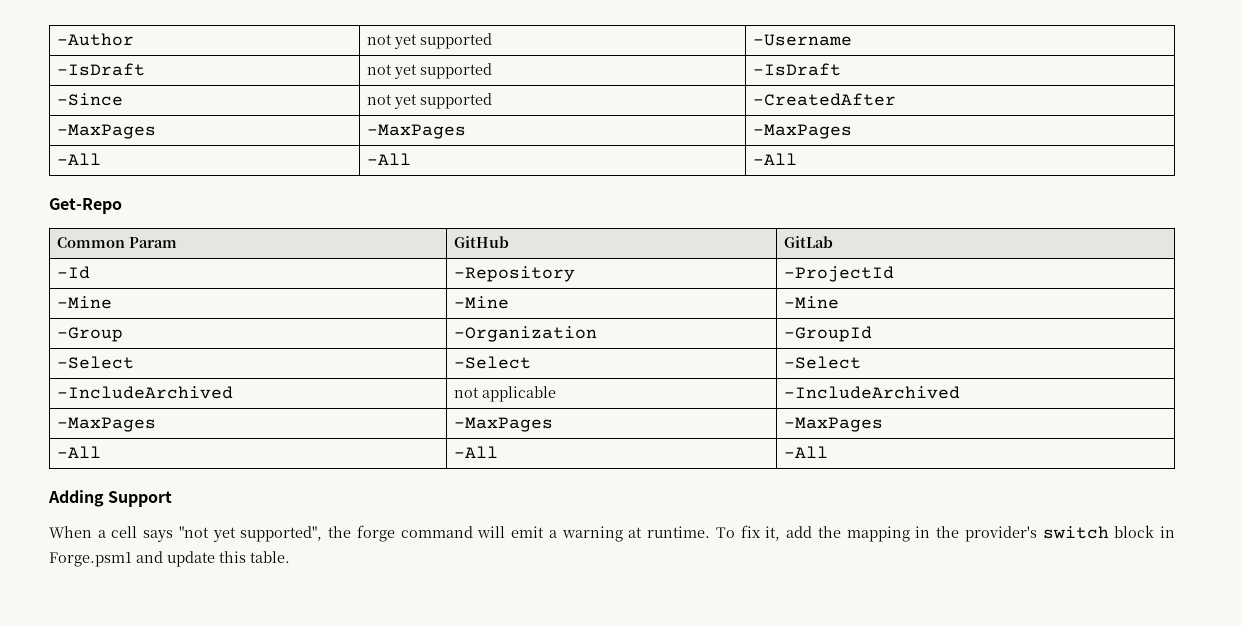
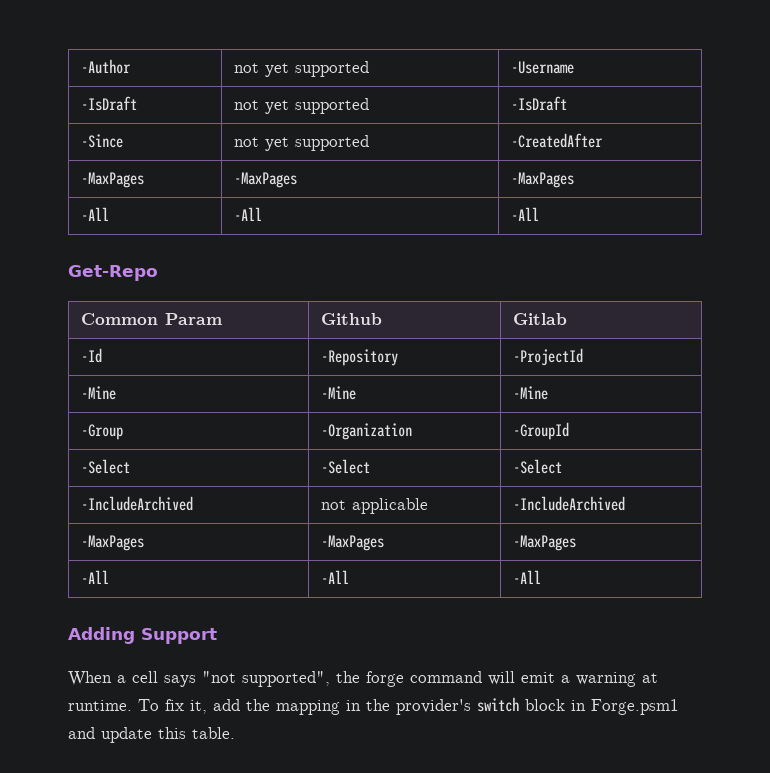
- Common Param | GitHub | GitLab
+ Common Param | Github | Gitlab
- When a cell says "not yet supported", the forge command will emit a warning at runtime.
+ When a cell says "not supported", the forge command will emit a warning at runtime.

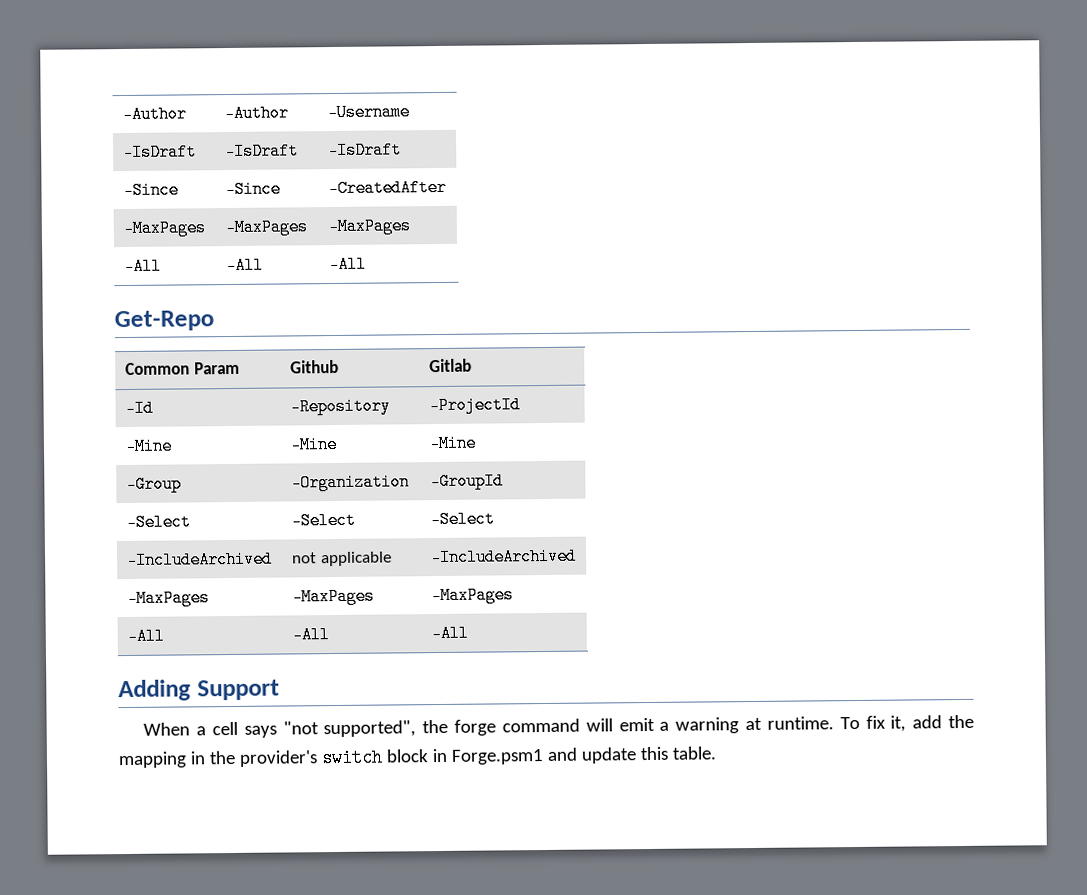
- -Author | not yet supported | -Username
+ -Author | -Author | -Username
- -IsDraft | not yet supported | -IsDraft
+ -IsDraft | -IsDraft | -IsDraft
- -Since | not yet supported | -CreatedAfter
+ -Since | -Since | -CreatedAfter

